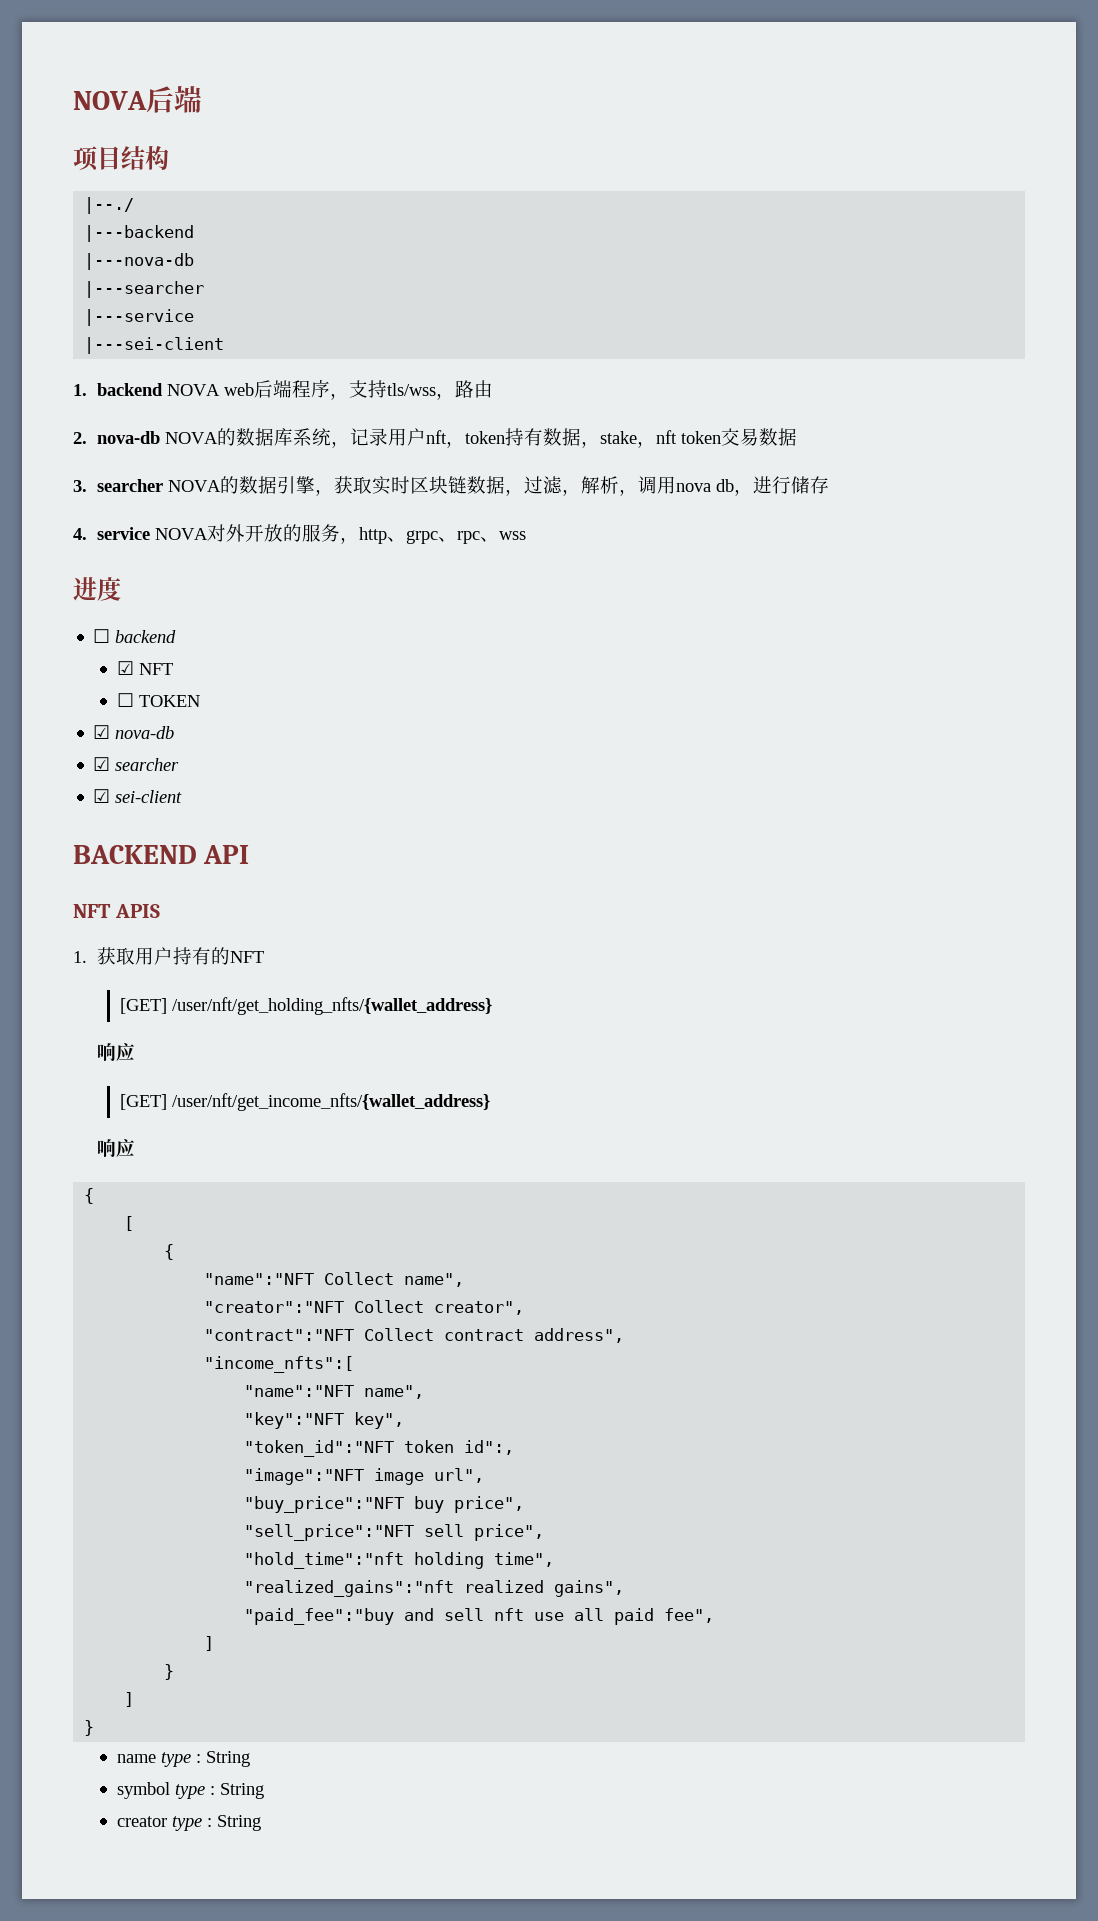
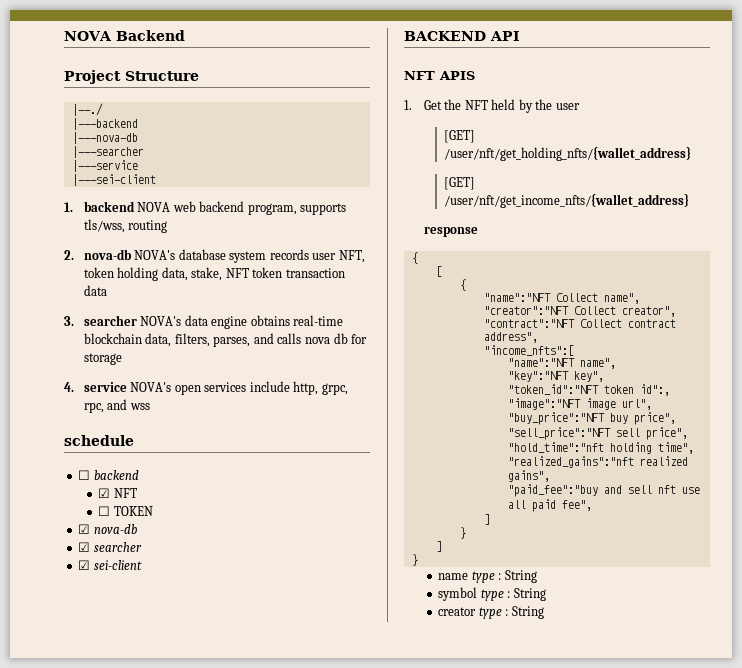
- NOVA后端
- 项目结构
+ NOVA Backend
+ Project Structure
- 1. backend NOVA web后端程序，支持tls/wss，路由
- 2. nova-db NOVA的数据库系统，记录用户nft，token持有数据，stake，nft token交易数据
- 3. searcher NOVA的数据引擎，获取实时区块链数据，过滤，解析，调用nova db，进行储存
- 4. service NOVA对外开放的服务，http、grpc、rpc、wss
+ 1. backend NOVA web backend program, supports tls/wss, routing
+ 2. nova-db NOVA's database system records user NFT, token holding data, stake, NFT token transaction data
+ 3. searcher NOVA's data engine obtains real-time blockchain data, filters, parses, and calls nova db for storage
+ 4. service NOVA's open services include http, grpc, rpc, and wss
- 进度
+ schedule
- 1.获取用户持有的NFT
+ 1. Get the NFT held by the user
  [GET] /user/nft/get_holding_nfts/{wallet_address}
- 响应
  [GET] /user/nft/get_income_nfts/{wallet_address}
- 响应
+ response

